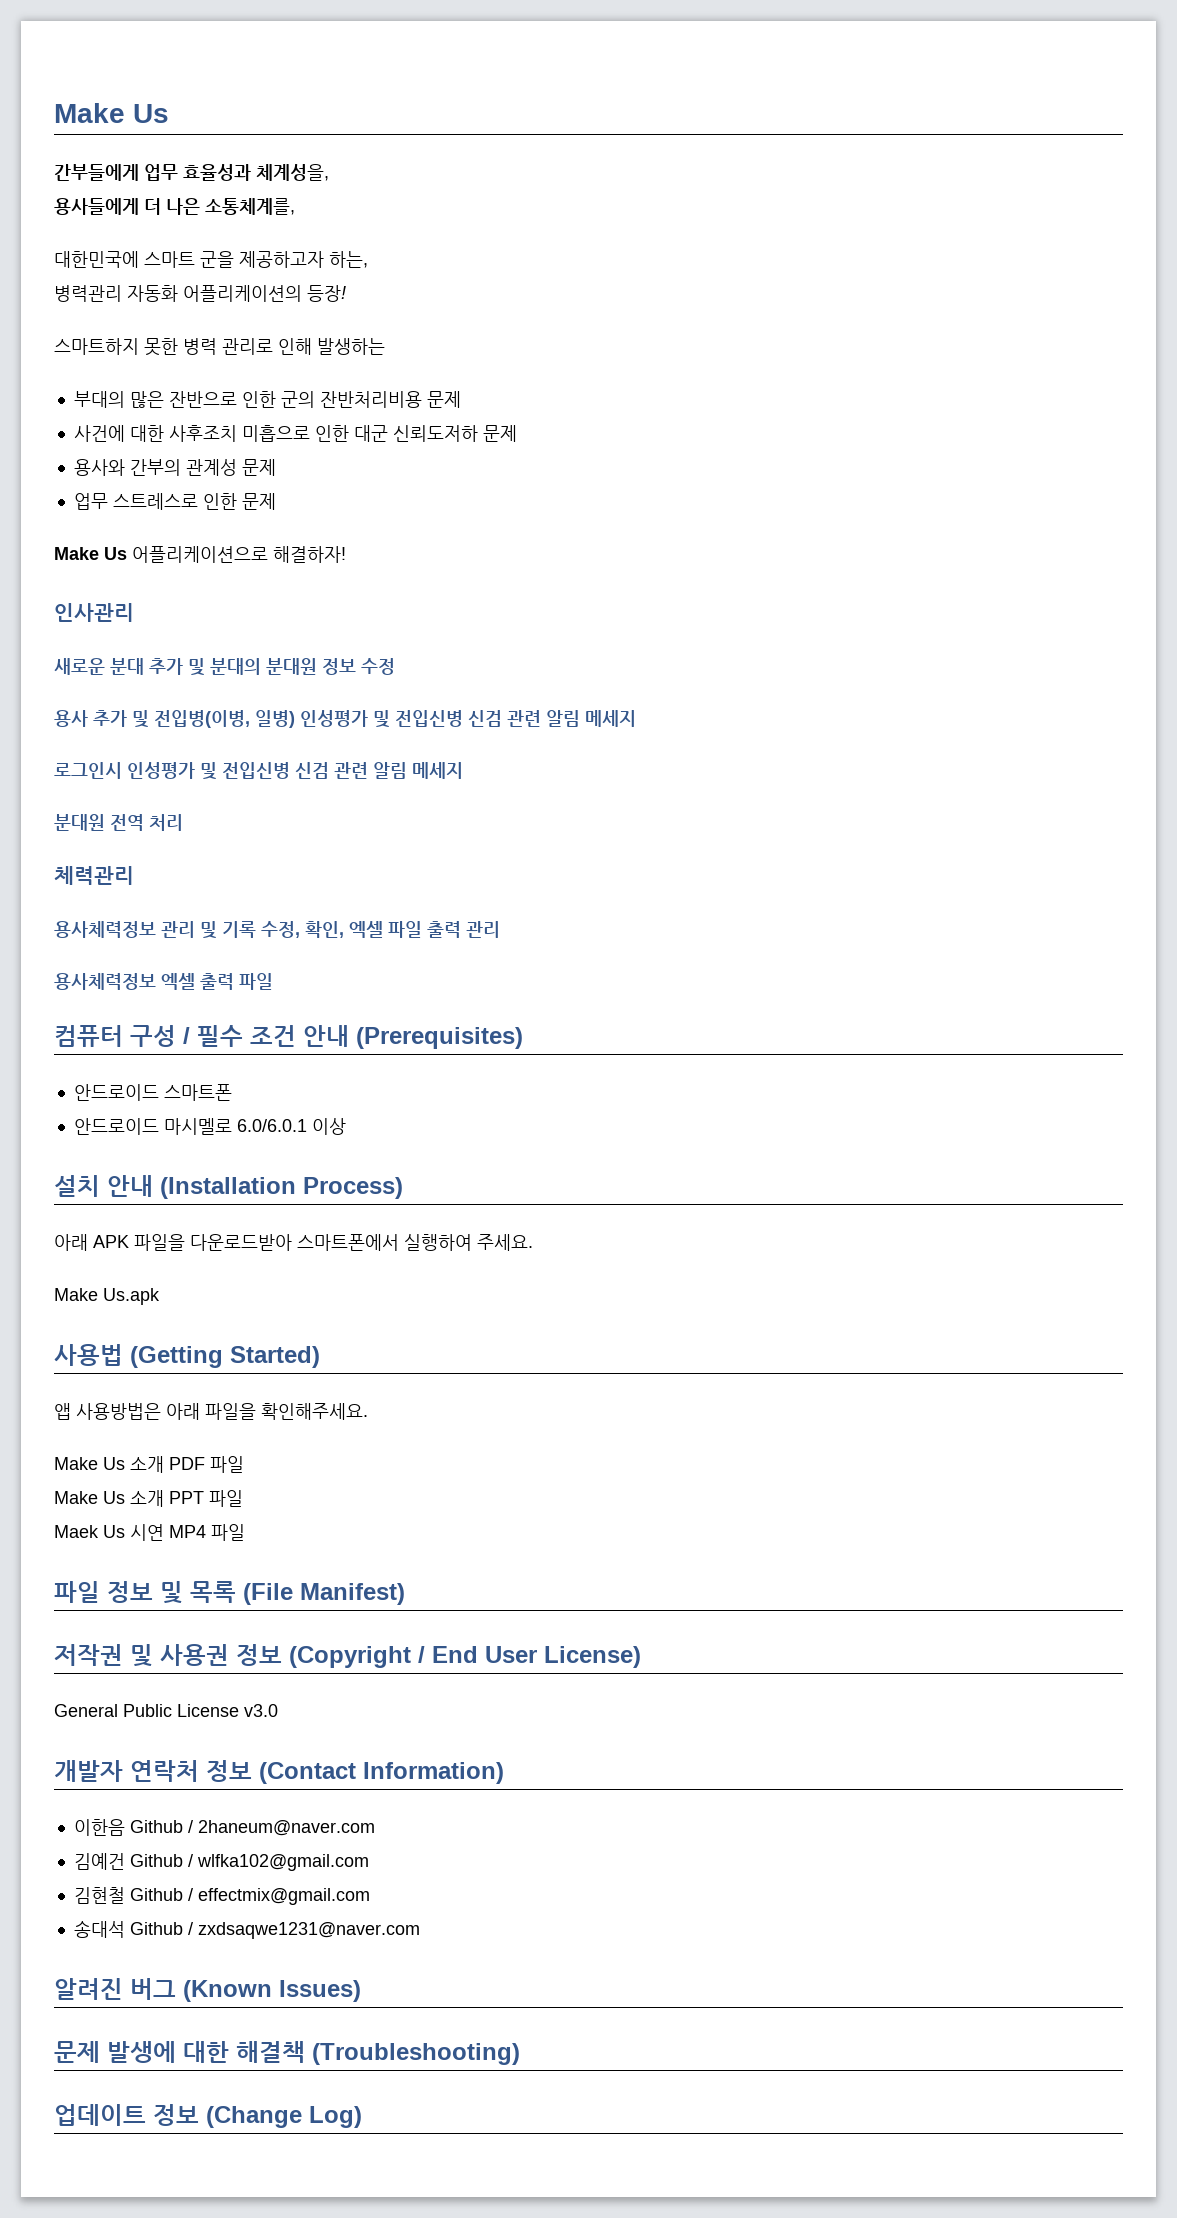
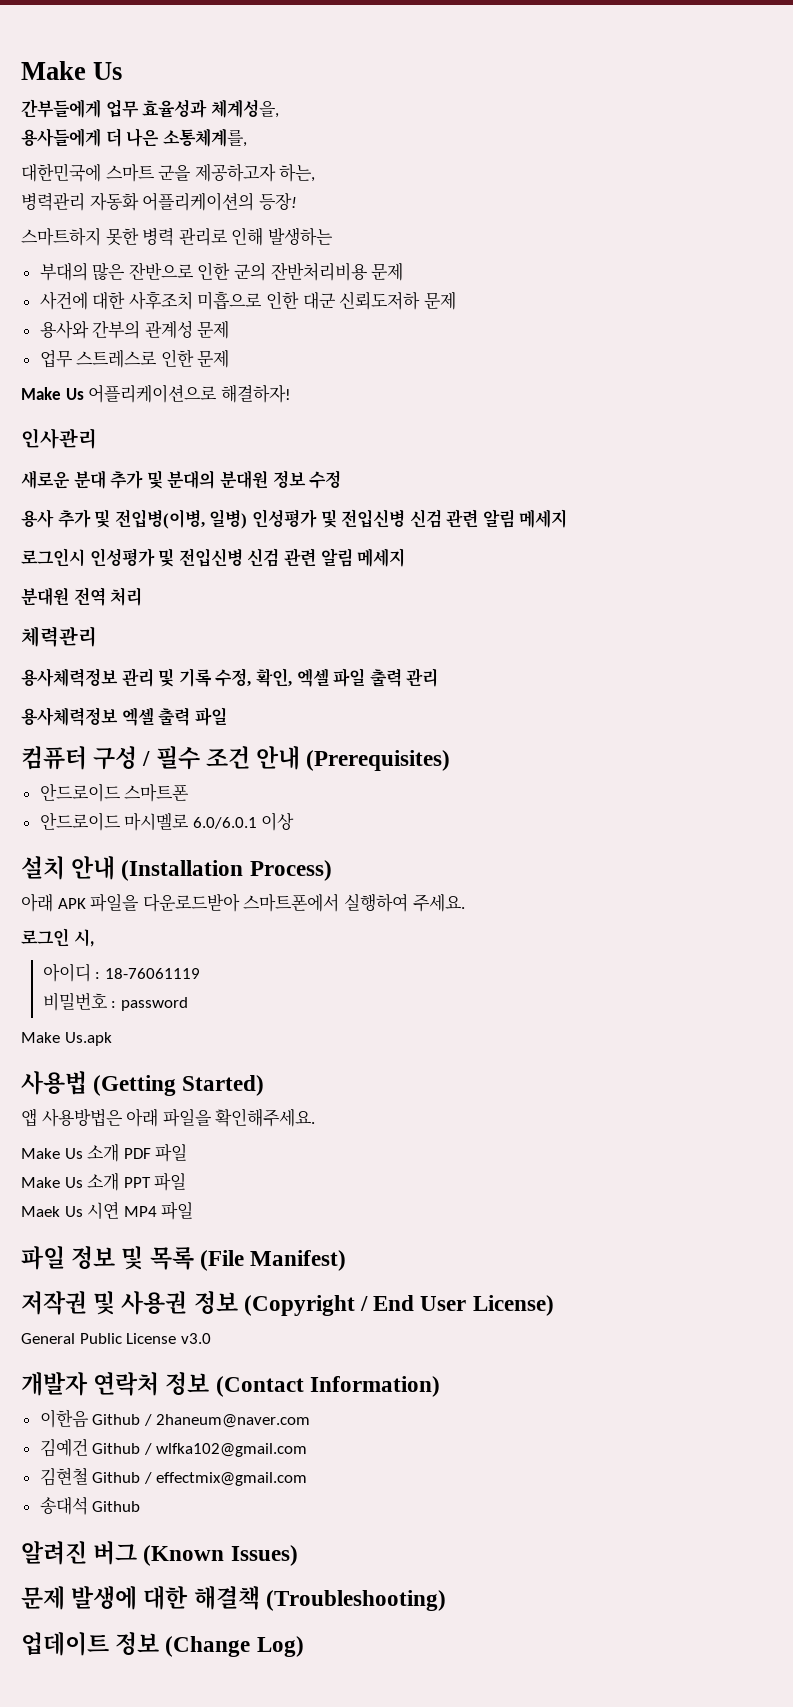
+ 로그인 시,
+ 아이디 : 18-76061119
+ 비밀번호 : password
- 송대석 Github / zxdsaqwe1231@naver.com
+ 송대석 Github

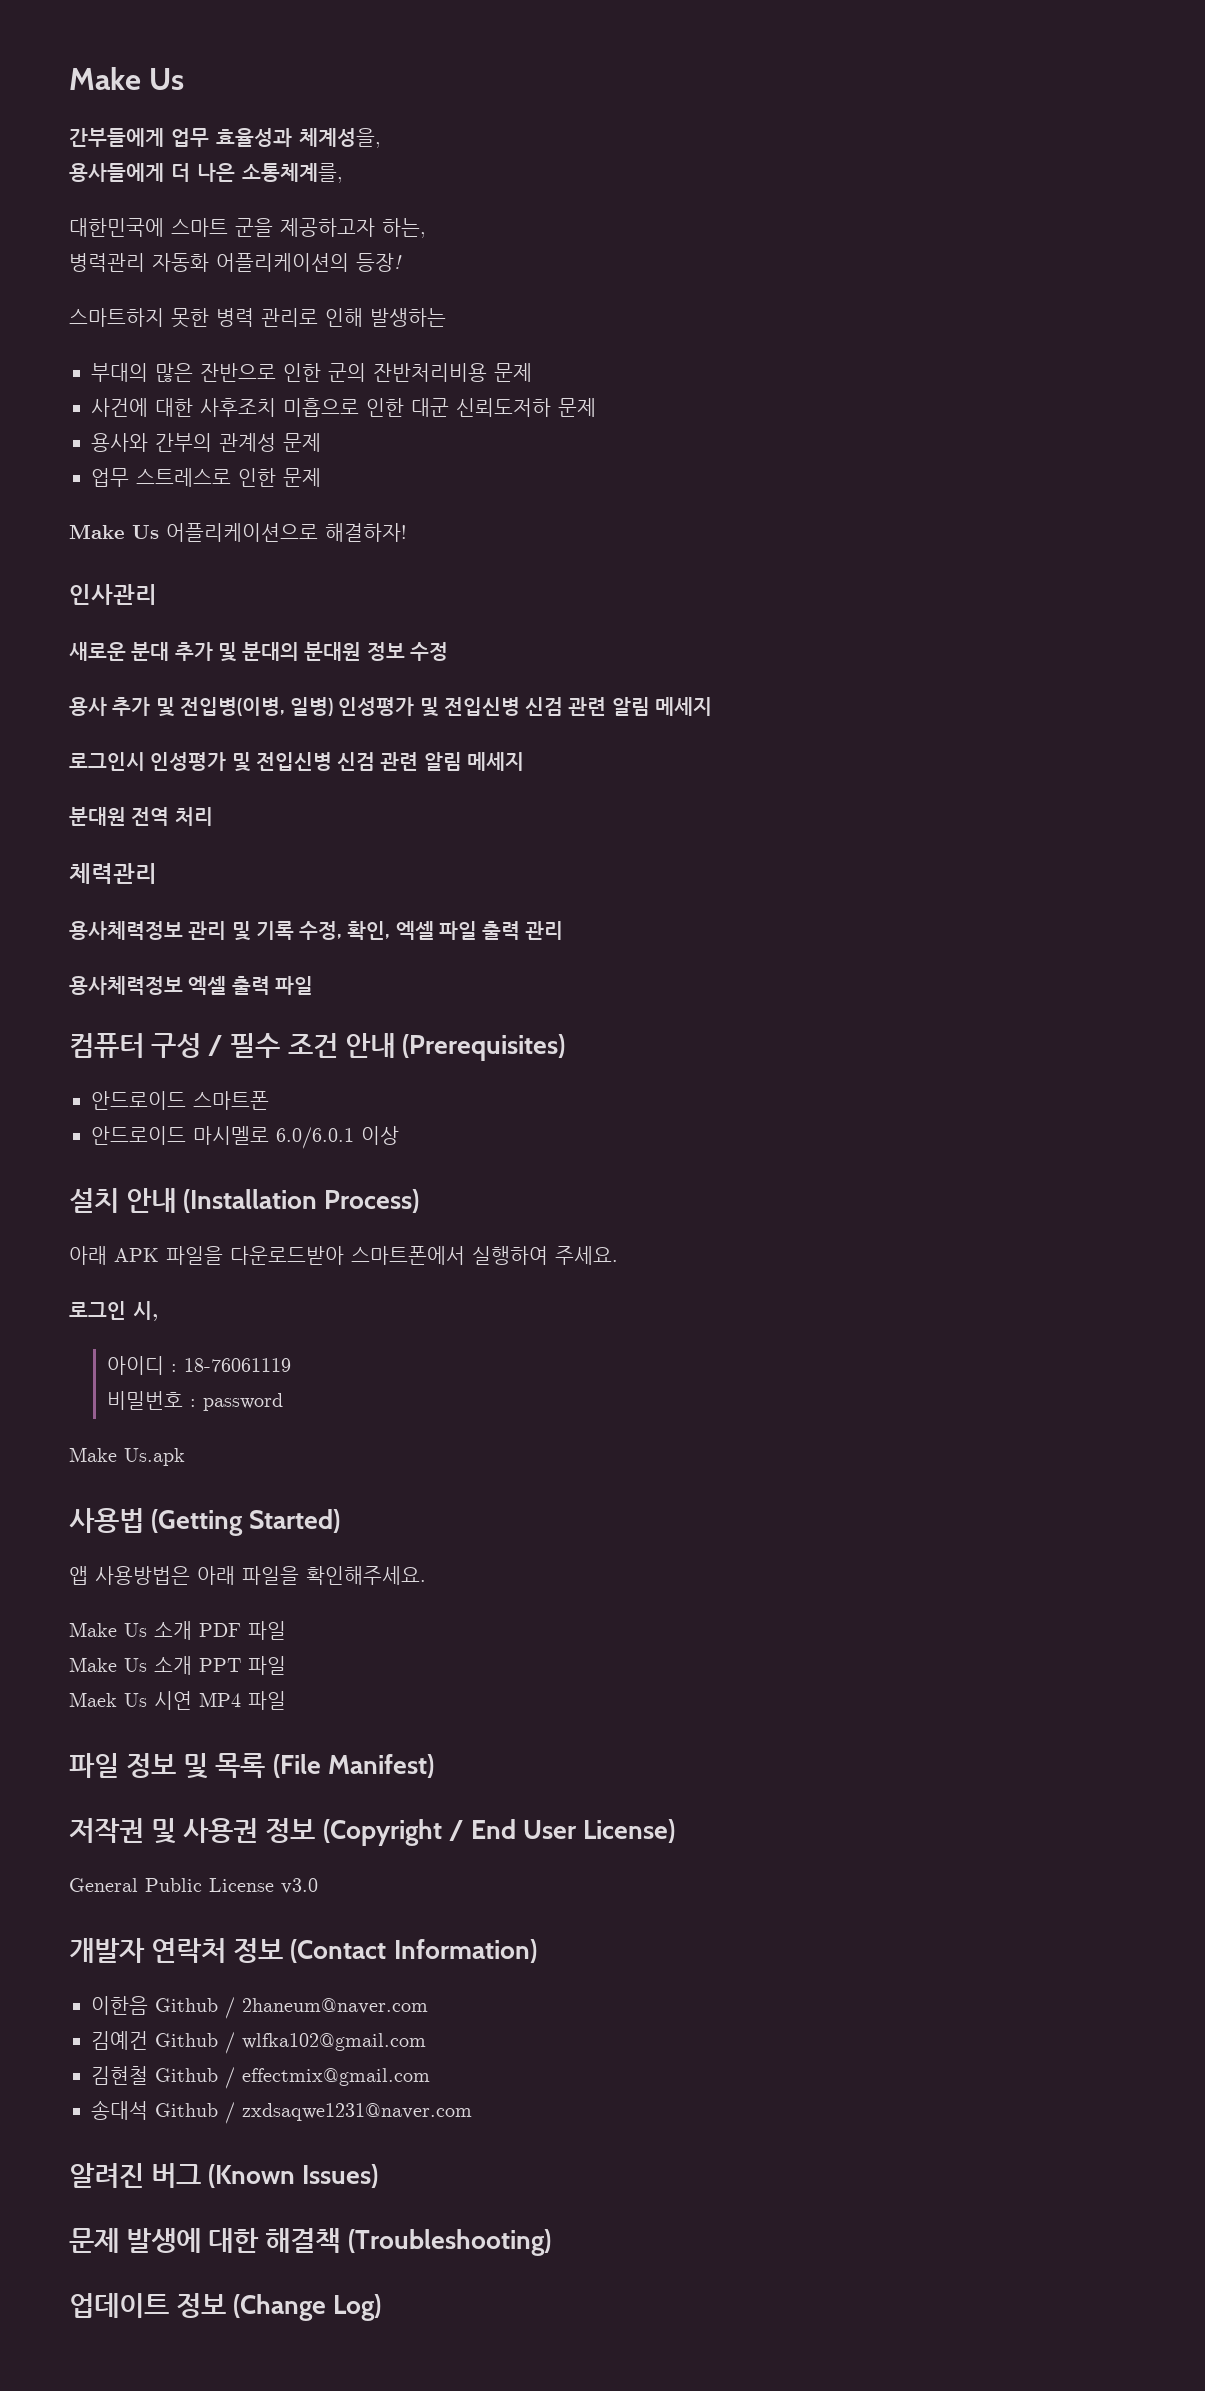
- 송대석 Github
+ 송대석 Github / zxdsaqwe1231@naver.com

